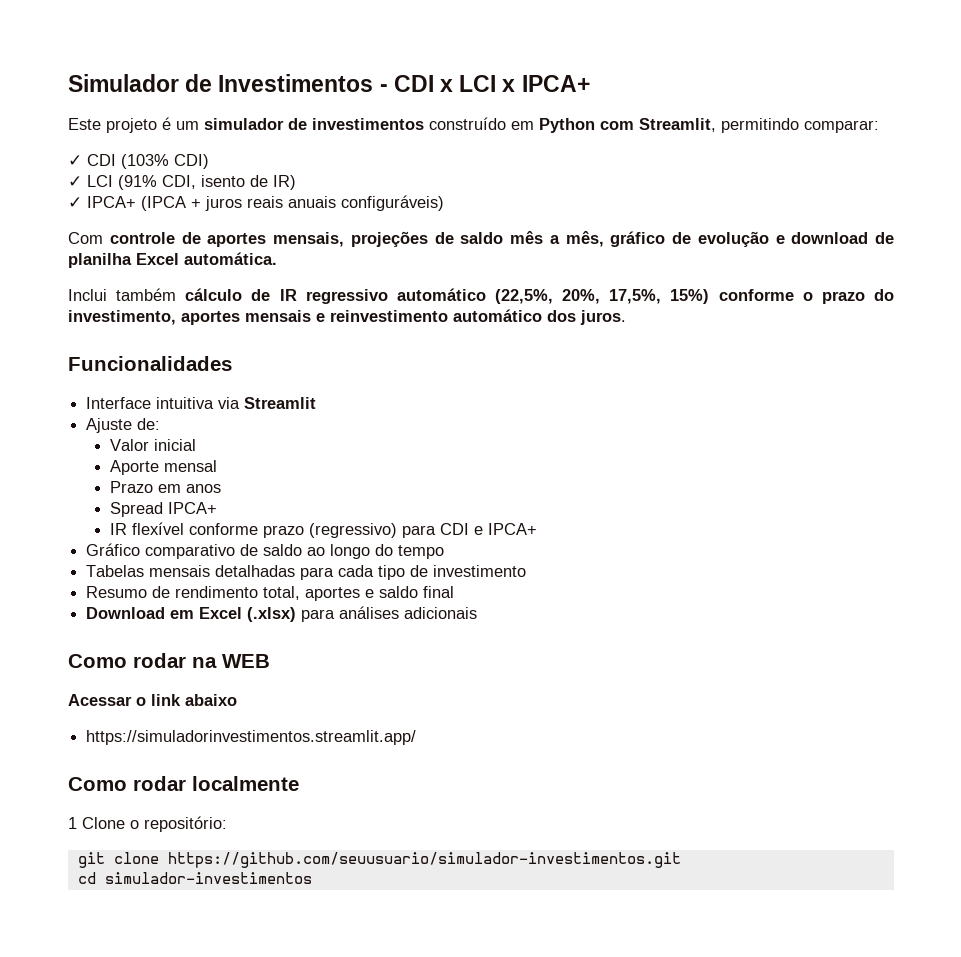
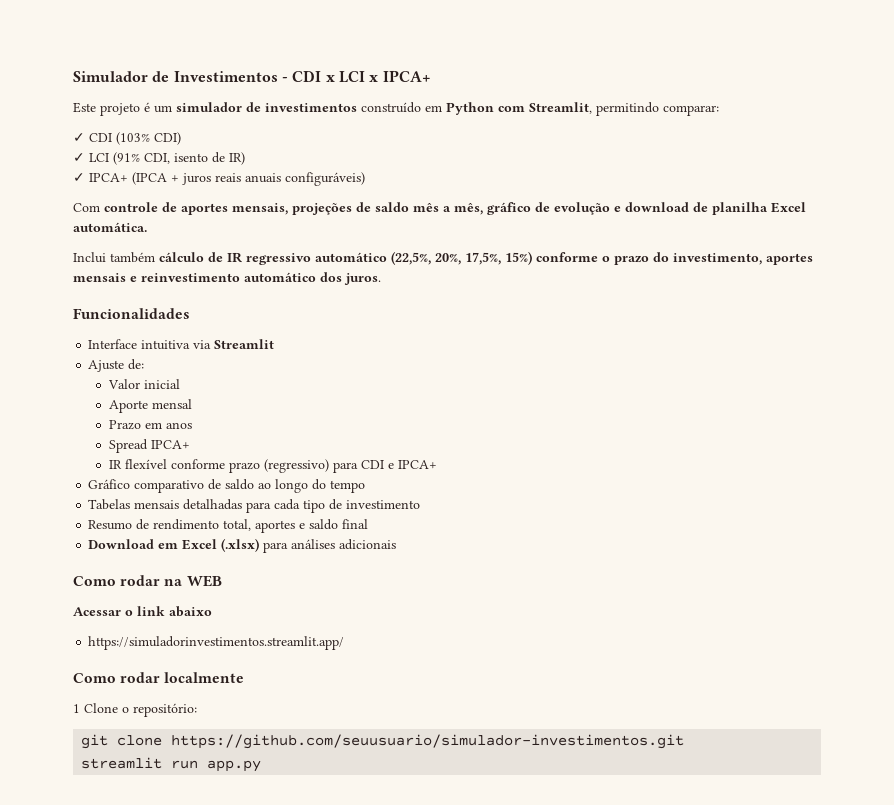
- cd simulador-investimentos
+ streamlit run app.py

